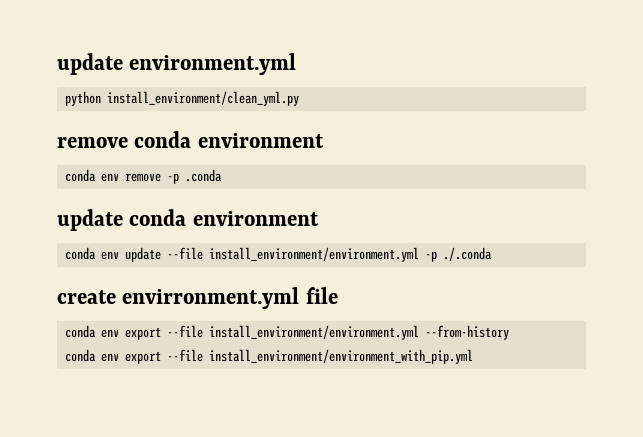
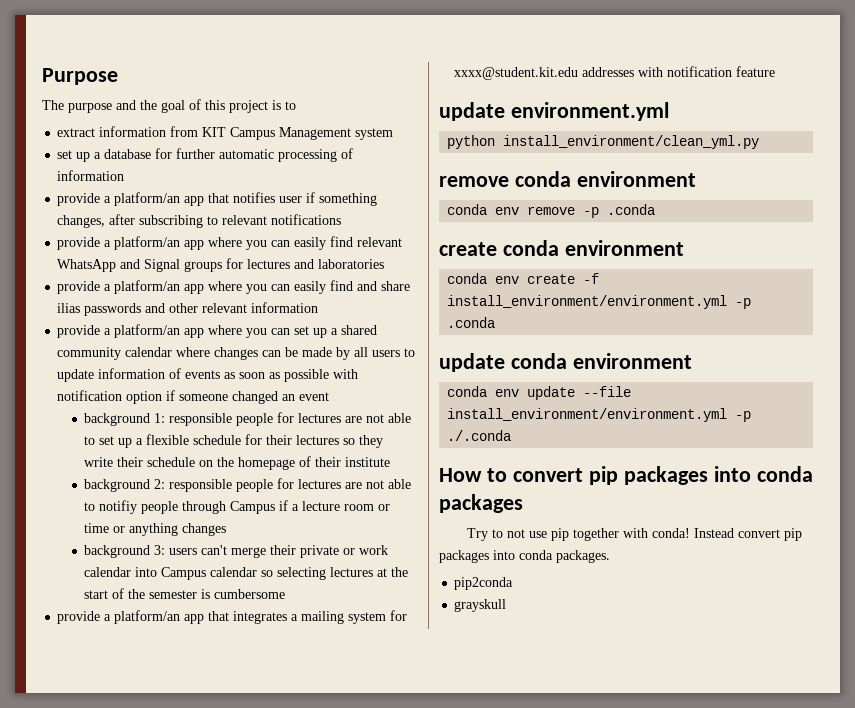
+ Purpose
+ The purpose and the goal of this project is to
+ extract information from KIT Campus Management system
+ set up a database for further automatic processing of information
+ provide a platform/an app that notifies user if something changes, after subscribing to relevant notifications
+ provide a platform/an app where you can easily find relevant WhatsApp and Signal groups for lectures and laboratories
+ provide a platform/an app where you can easily find and share ilias passwords and other relevant information
+ provide a platform/an app where you can set up a shared community calendar where changes can be made by all users to update information of events as soon as possible with notification option if someone changed an event
+ background 1: responsible people for lectures are not able to set up a flexible schedule for their lectures so they write their schedule on the homepage of their institute
+ background 2: responsible people for lectures are not able to notifiy people through Campus if a lecture room or time or anything changes
+ background 3: users can't merge their private or work calendar into Campus calendar so selecting lectures at the start of the semester is cumbersome
+ provide a platform/an app that integrates a mailing system for xxxx@student.kit.edu addresses with notification feature
+ create conda environment
+ conda env create -f install_environment/environment.yml -p .conda
- create envirronment.yml file
- conda env export --file install_environment/environment.yml --from-history
- conda env export --file install_environment/environment_with_pip.yml
+ How to convert pip packages into conda packages
+ Try to not use pip together with conda! Instead convert pip packages into conda packages.
+ pip2conda
+ grayskull

